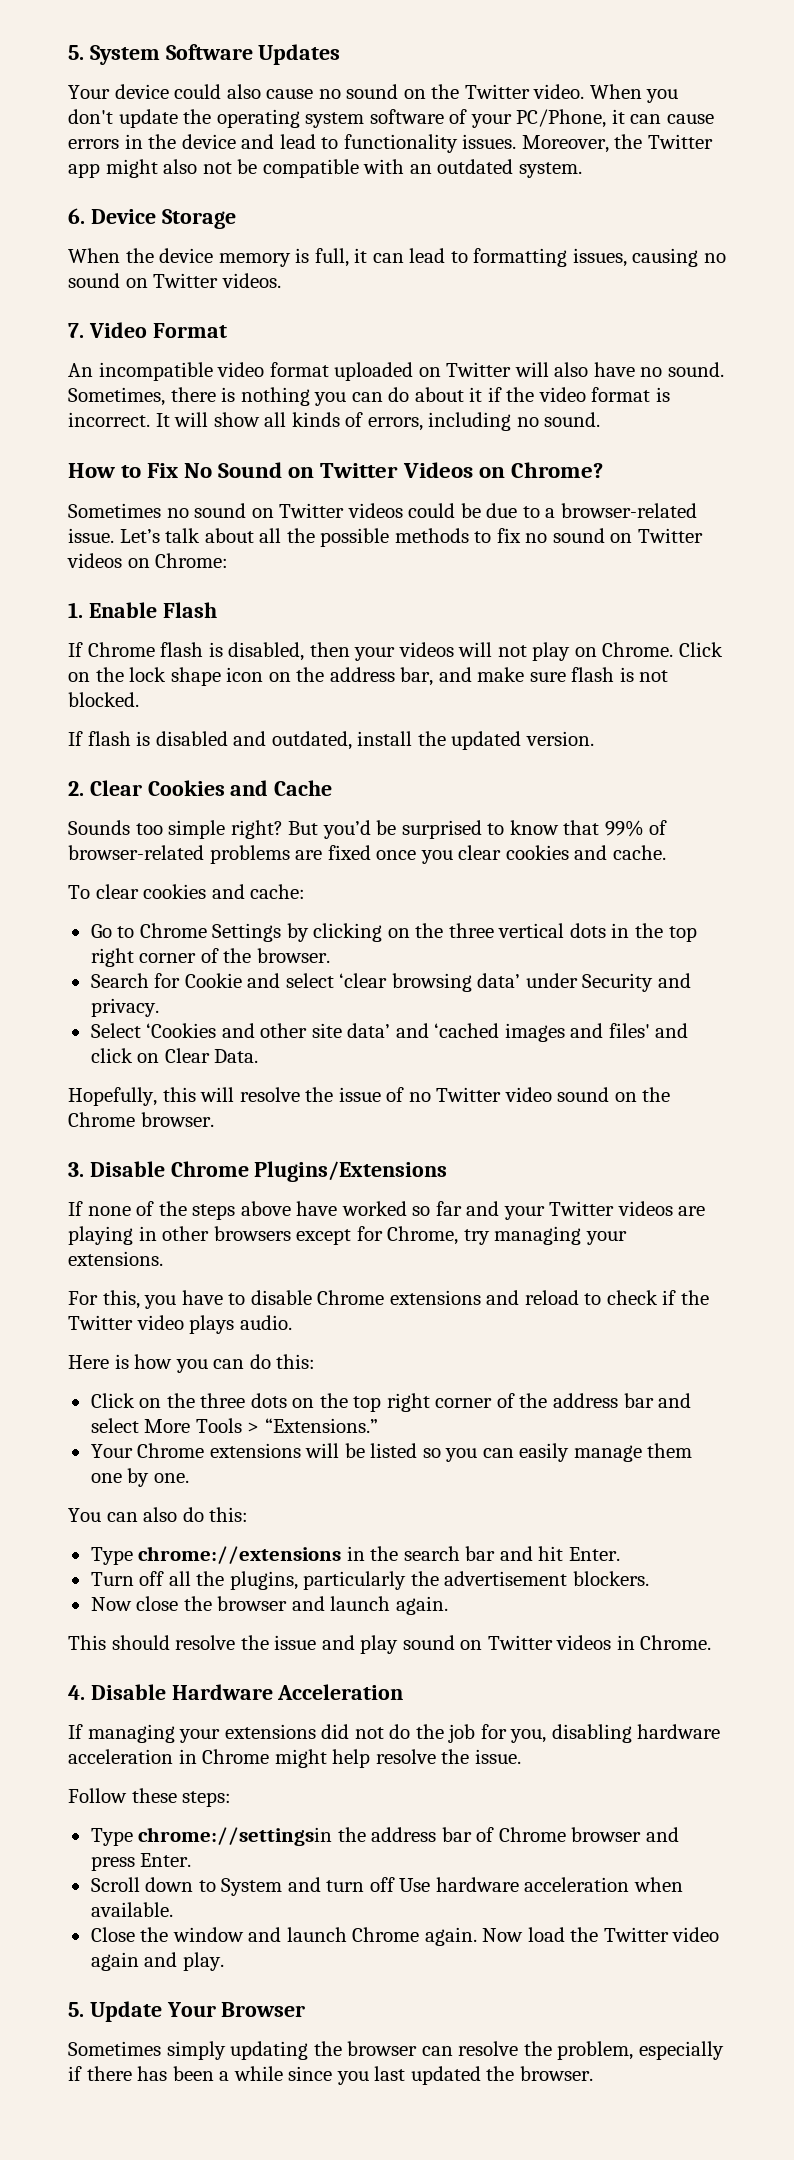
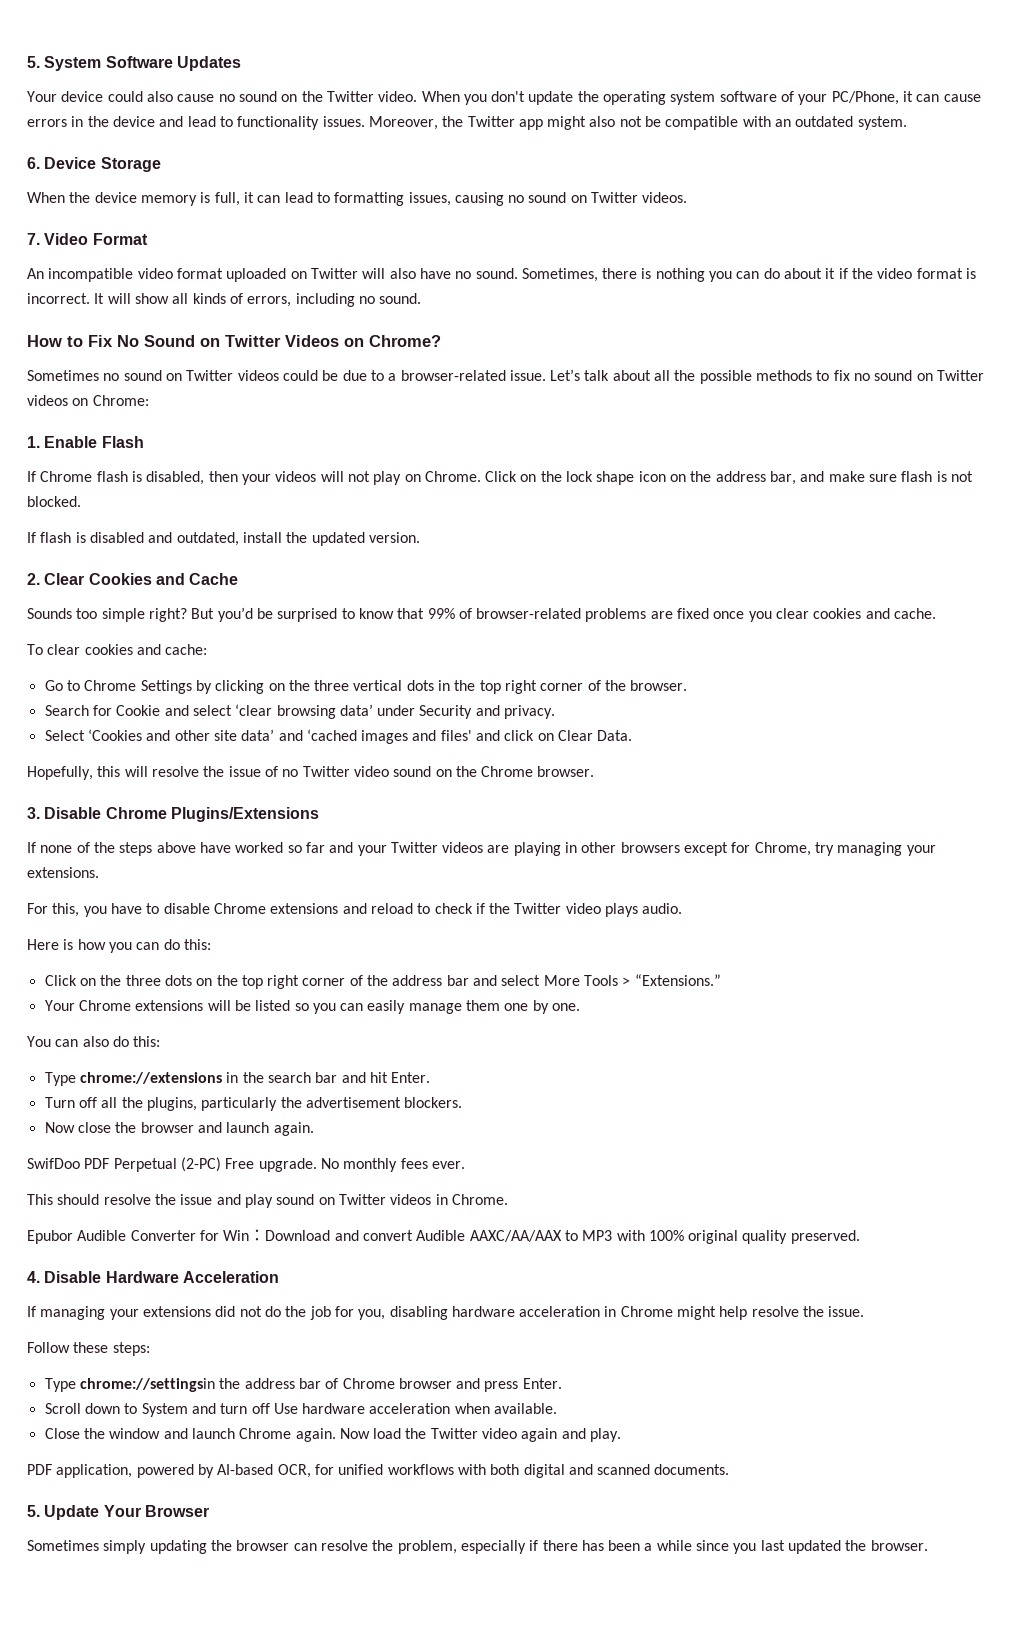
+ SwifDoo PDF Perpetual (2-PC) Free upgrade. No monthly fees ever.
+ Epubor Audible Converter for Win：Download and convert Audible AAXC/AA/AAX to MP3 with 100% original quality preserved.
+ PDF application, powered by AI-based OCR, for unified workflows with both digital and scanned documents.

